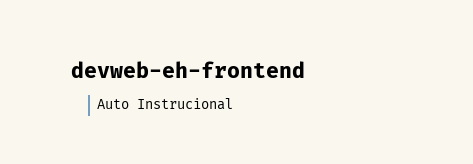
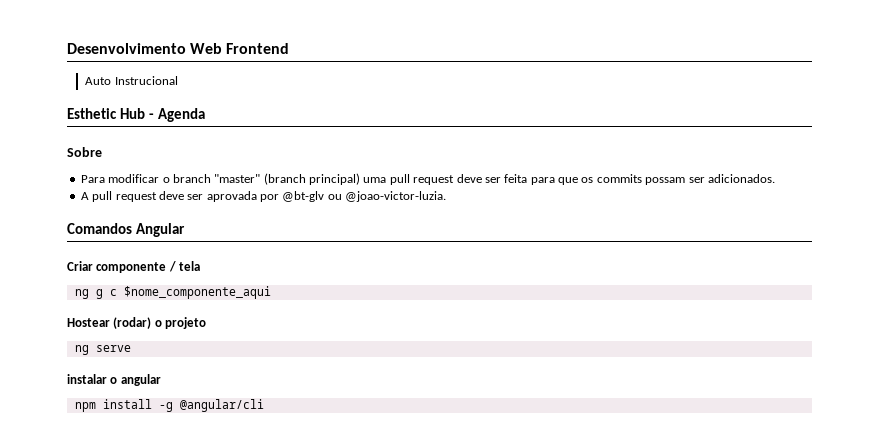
- devweb-eh-frontend
+ Desenvolvimento Web Frontend
+ Esthetic Hub - Agenda
+ Sobre
+ Para modificar o branch "master" (branch principal) uma pull request deve ser feita para que os commits possam ser adicionados.
+ A pull request deve ser aprovada por @bt-glv ou @joao-victor-luzia.
+ Comandos Angular
+ Criar componente / tela
+ ng g c $nome_componente_aqui
+ Hostear (rodar) o projeto
+ ng serve
+ instalar o angular
+ npm install -g @angular/cli

